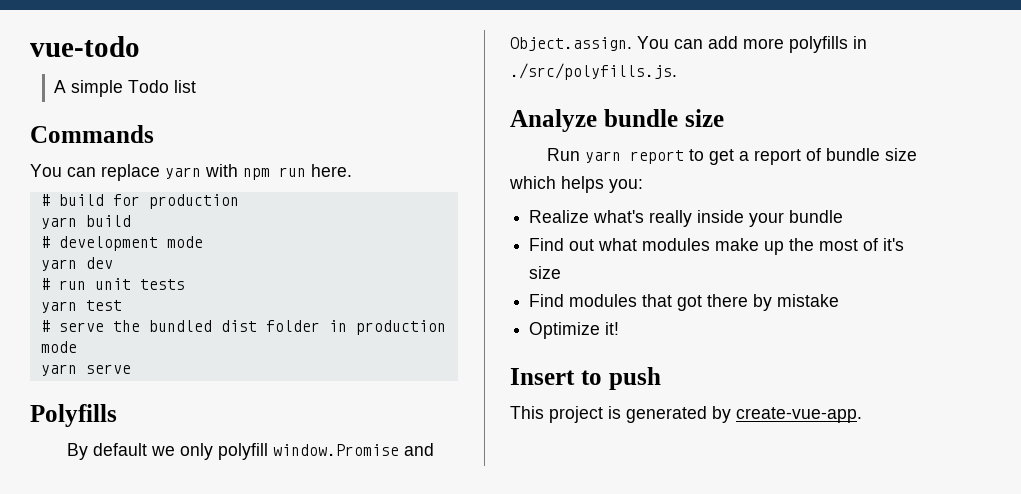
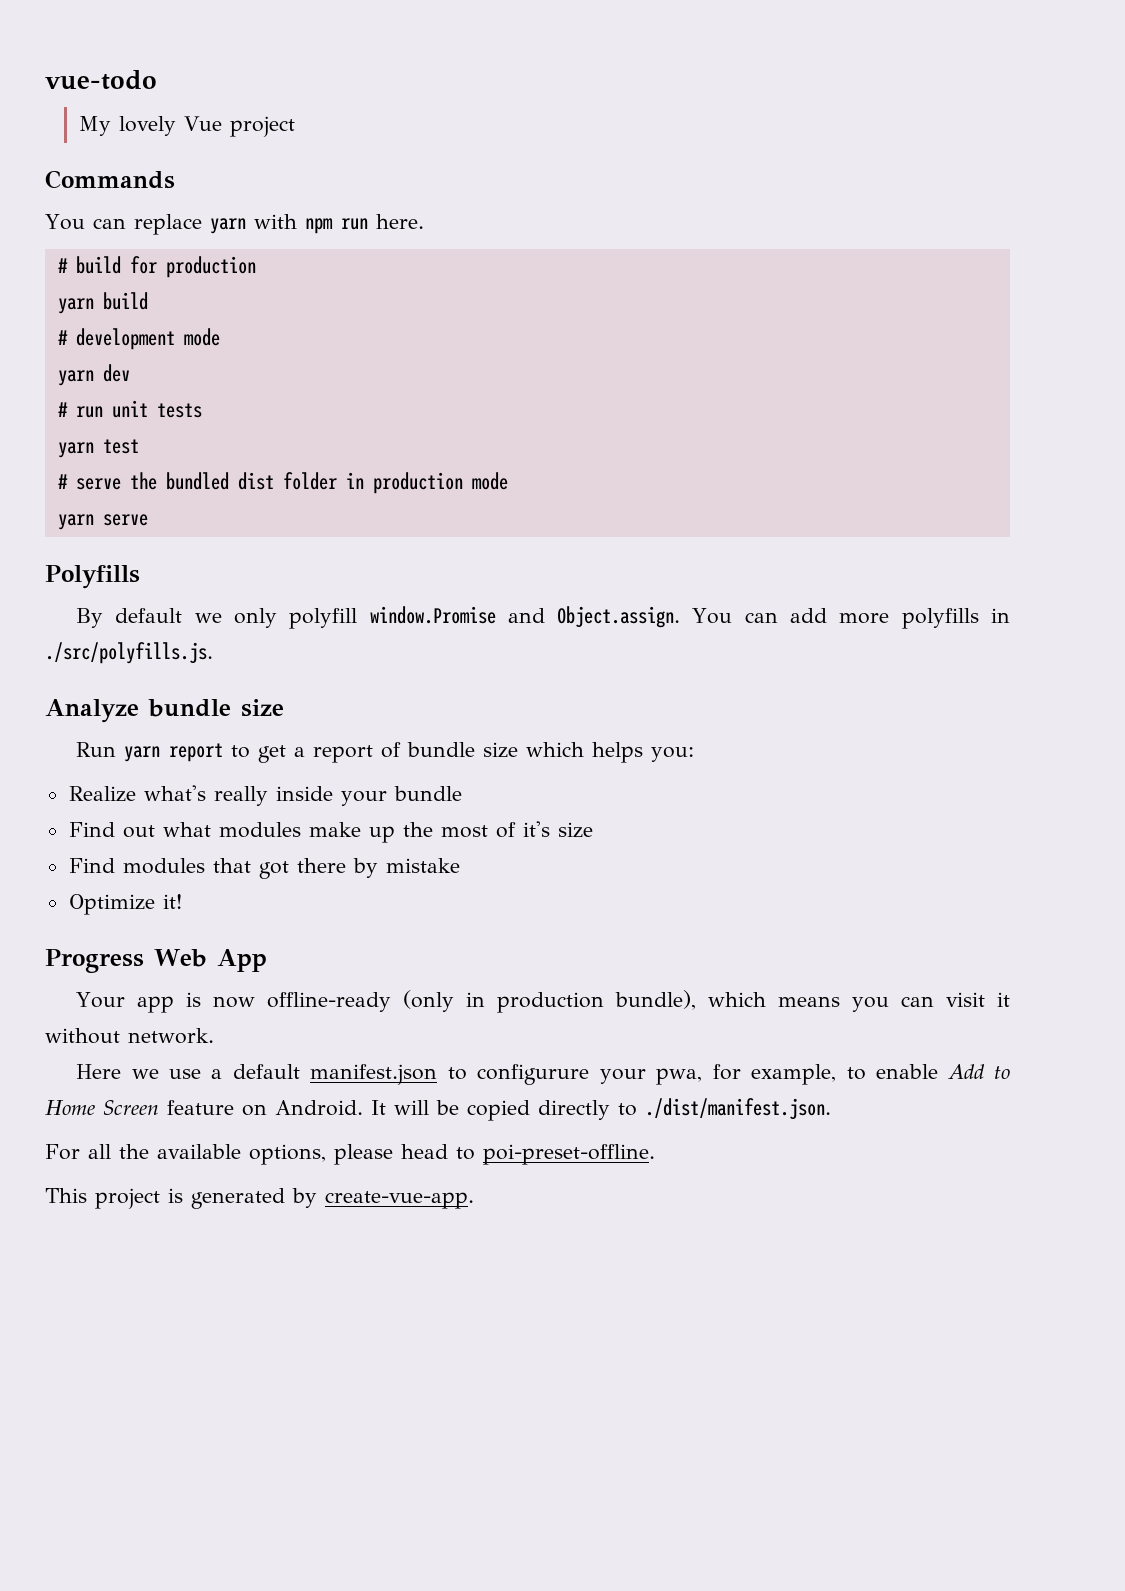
- A simple Todo list
+ My lovely Vue project
- Insert to push
+ Progress Web App
+ Your app is now offline-ready (only in production bundle), which means you can visit it without network.
+ Here we use a default manifest.json to configurure your pwa, for example, to enable Add to Home Screen feature on Android. It will be copied directly to ./dist/manifest.json.
+ For all the available options, please head to poi-preset-offline.

